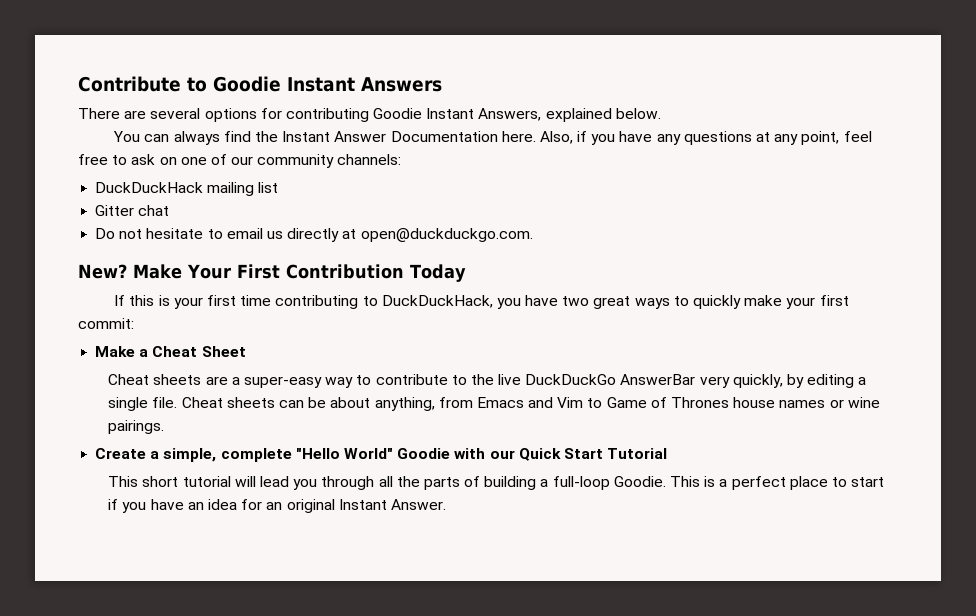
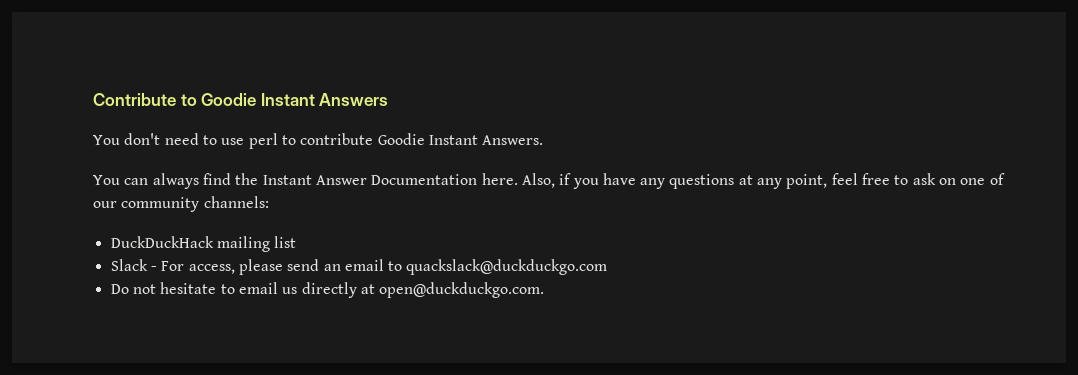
- There are several options for contributing Goodie Instant Answers, explained below.
+ You don't need to use perl to contribute Goodie Instant Answers.
- Gitter chat
+ Slack - For access, please send an email to quackslack@duckduckgo.com
- New? Make Your First Contribution Today
- If this is your first time contributing to DuckDuckHack, you have two great ways to quickly make your first commit:
- Make a Cheat Sheet
- Cheat sheets are a super-easy way to contribute to the live DuckDuckGo AnswerBar very quickly, by editing a single file. Cheat sheets can be about anything, from Emacs and Vim to Game of Thrones house names or wine pairings.
- Create a simple, complete "Hello World" Goodie with our Quick Start Tutorial
- This short tutorial will lead you through all the parts of building a full-loop Goodie. This is a perfect place to start if you have an idea for an original Instant Answer.

